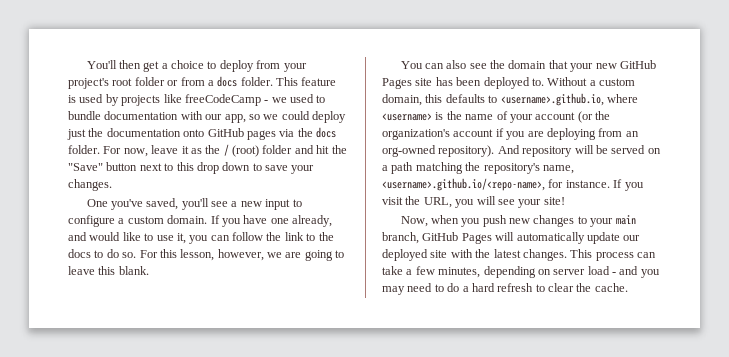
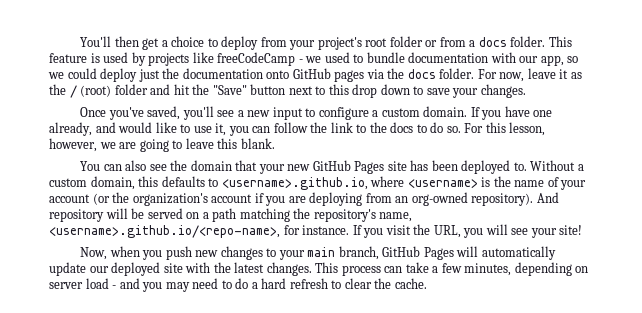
- One you've saved, you'll see a new input to configure a custom domain.
+ Once you've saved, you'll see a new input to configure a custom domain.

